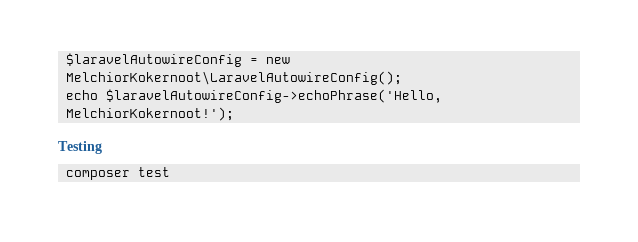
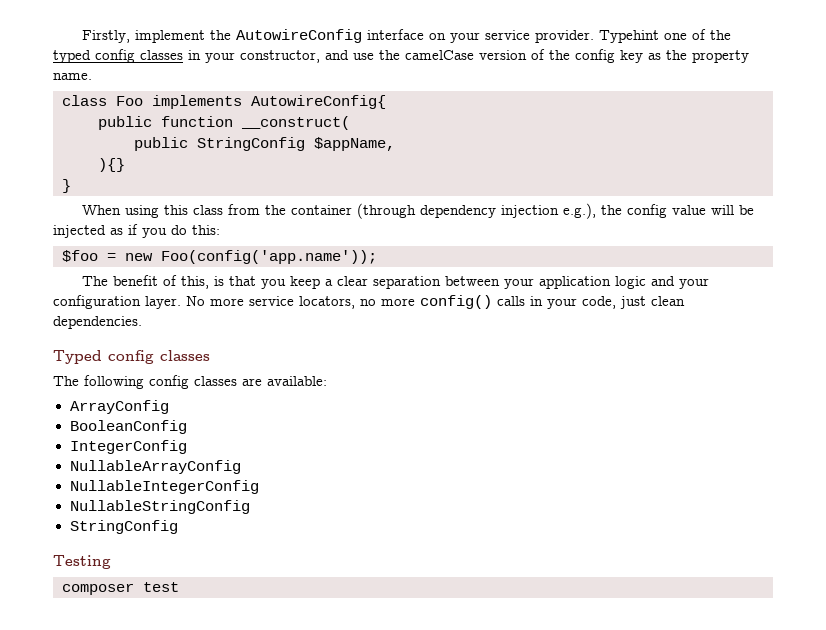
- $laravelAutowireConfig = new MelchiorKokernoot\LaravelAutowireConfig();
- echo $laravelAutowireConfig->echoPhrase('Hello, MelchiorKokernoot!');
+ Firstly, implement the AutowireConfig interface on your service provider. Typehint one of the typed config classes in your constructor, and use the camelCase version of the config key as the property name.
+ class Foo implements AutowireConfig{
+ public function __construct(
+ public StringConfig $appName,
+ ){}
+ }
+ When using this class from the container (through dependency injection e.g.), the config value will be injected as if you do this:
+ $foo = new Foo(config('app.name'));
+ The benefit of this, is that you keep a clear separation between your application logic and your configuration layer. No more service locators, no more config() calls in your code, just clean dependencies.
+ Typed config classes
+ The following config classes are available:
+ ArrayConfig
+ BooleanConfig
+ IntegerConfig
+ NullableArrayConfig
+ NullableIntegerConfig
+ NullableStringConfig
+ StringConfig

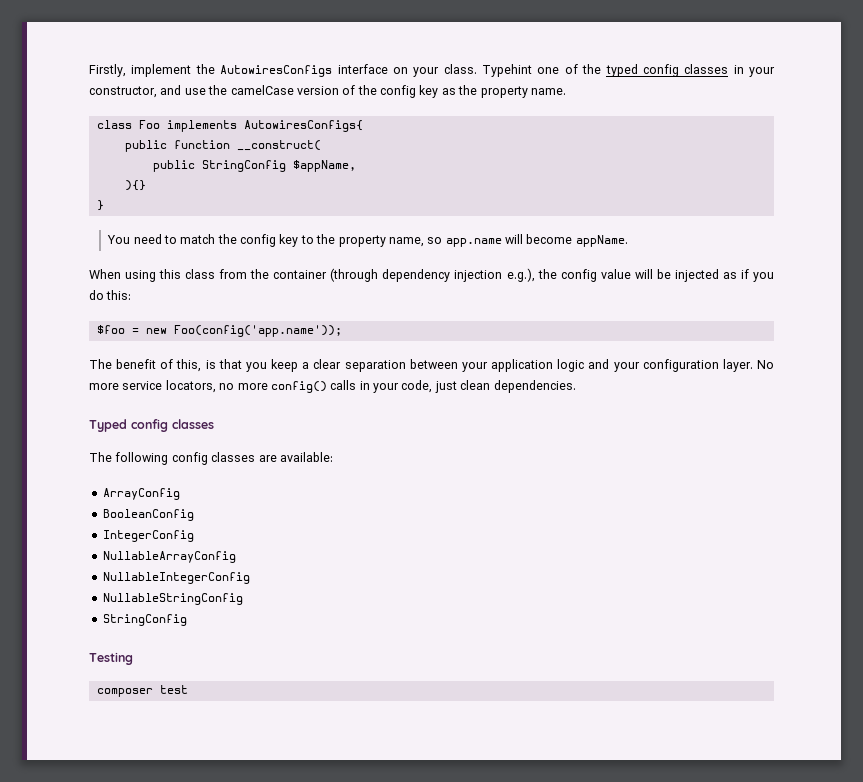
- Firstly, implement the AutowireConfig interface on your service provider.
+ Firstly, implement the AutowiresConfigs interface on your class.
- class Foo implements AutowireConfig{
+ class Foo implements AutowiresConfigs{
+ You need to match the config key to the property name, so app.name will become appName.

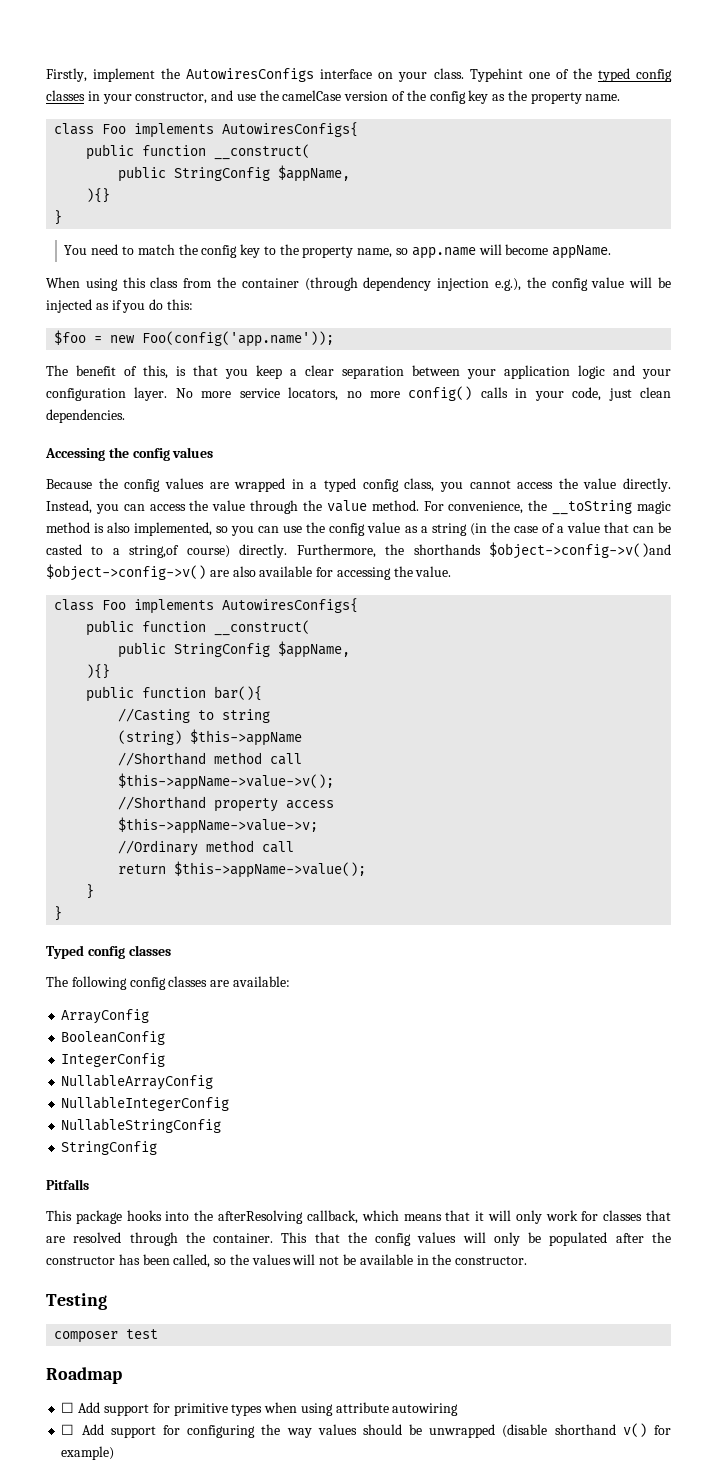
+ Accessing the config values
+ Because the config values are wrapped in a typed config class, you cannot access the value directly. Instead, you can access the value through the value method. For convenience, the __toString magic method is also implemented, so you can use the config value as a string (in the case of a value that can be casted to a string,of course) directly. Furthermore, the shorthands $object->config->v()and $object->config->v() are also available for accessing the value.
+ class Foo implements AutowiresConfigs{
+ public function __construct(
+ public StringConfig $appName,
+ ){}
+ public function bar(){
+ //Casting to string
+ (string) $this->appName
+ //Shorthand method call
+ $this->appName->value->v();
+ //Shorthand property access
+ $this->appName->value->v;
+ //Ordinary method call
+ return $this->appName->value();
+ }
+ }
+ Pitfalls
+ This package hooks into the afterResolving callback, which means that it will only work for classes that are resolved through the container. This that the config values will only be populated after the constructor has been called, so the values will not be available in the constructor.
  Testing
  composer test
+ Roadmap
+ ☐ Add support for primitive types when using attribute autowiring
+ ☐ Add support for configuring the way values should be unwrapped (disable shorthand v() for example)

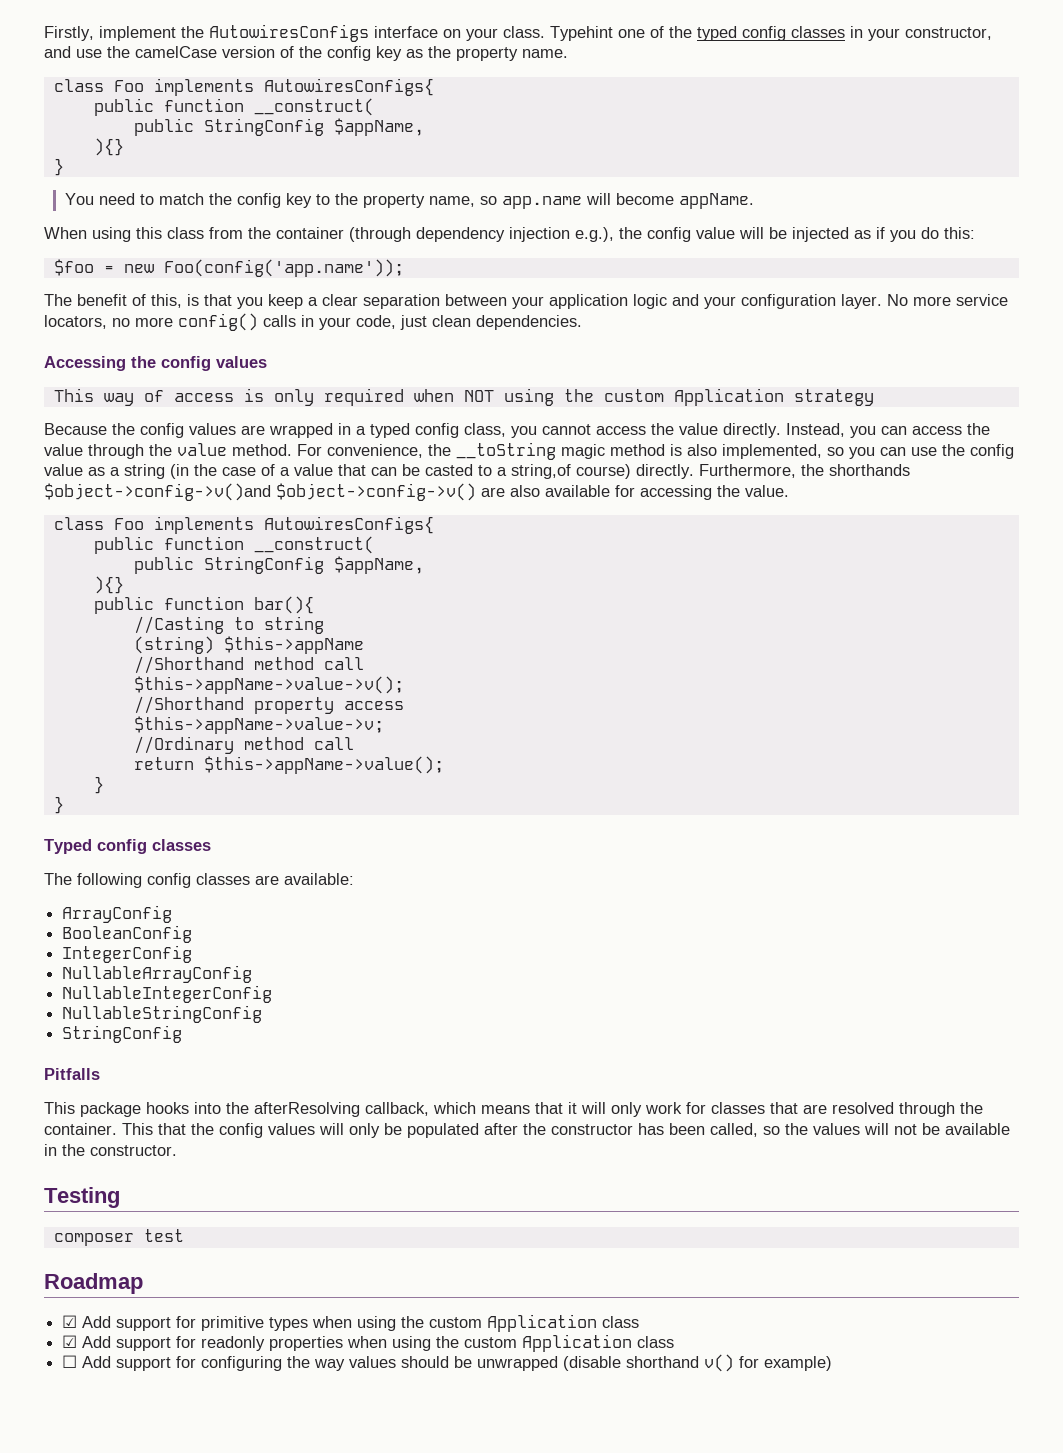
+ This way of access is only required when NOT using the custom Application strategy
- ☐ Add support for primitive types when using attribute autowiring
+ ☑ Add support for primitive types when using the custom Application class
+ ☑ Add support for readonly properties when using the custom Application class

